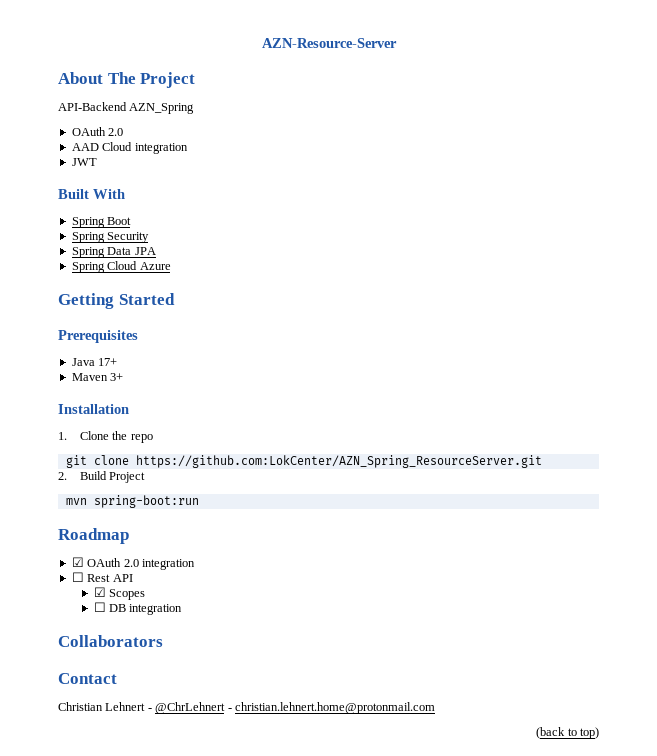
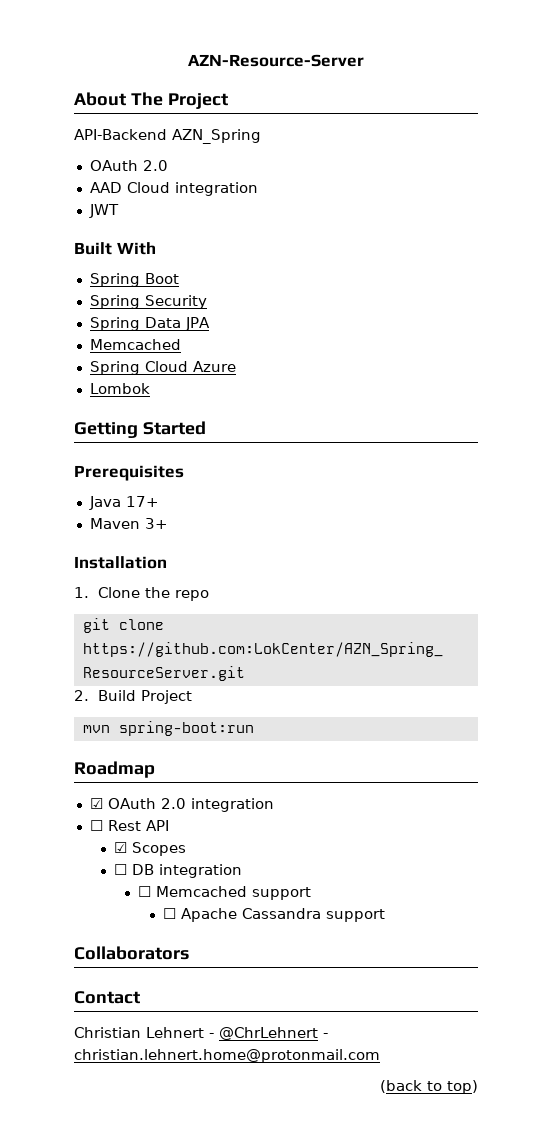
  Spring Data JPA
+ Memcached
+ Lombok
+ ☐ Memcached support
+ ☐ Apache Cassandra support

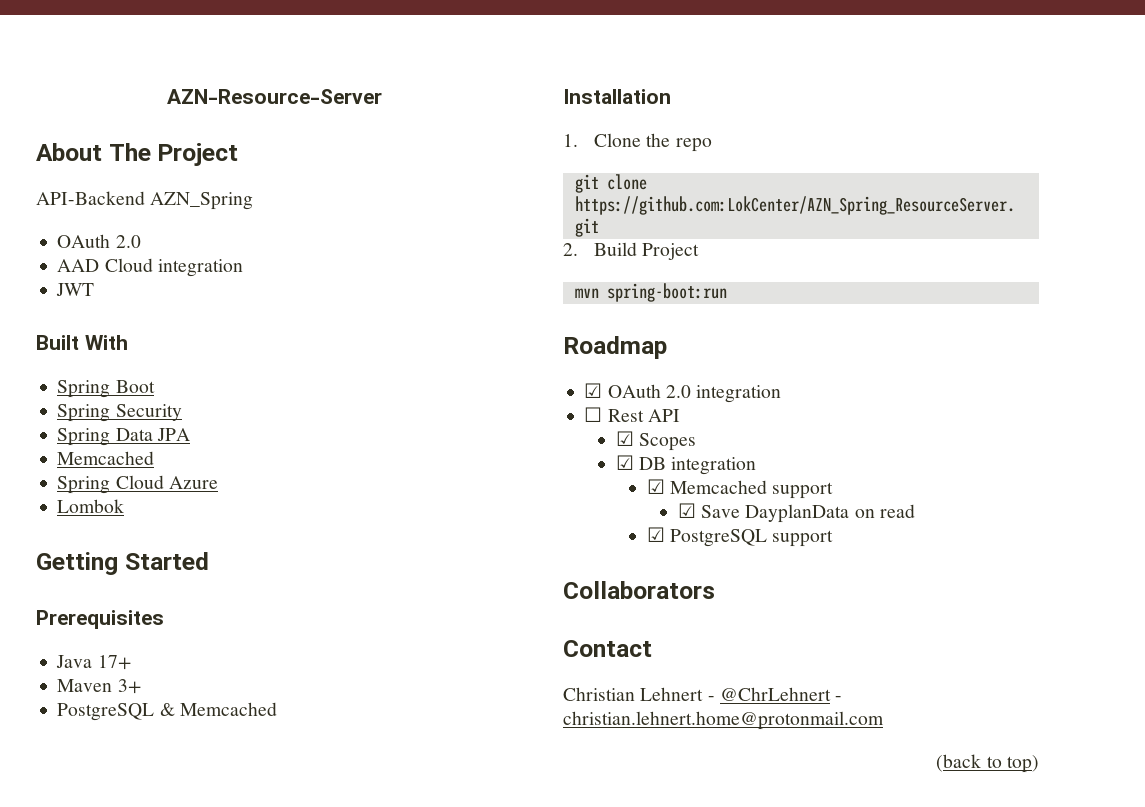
+ PostgreSQL & Memcached
- ☐ DB integration
+ ☑ DB integration
- ☐ Memcached support
+ ☑ Memcached support
- ☐ Apache Cassandra support
+ ☑ Save DayplanData on read
+ ☑ PostgreSQL support

